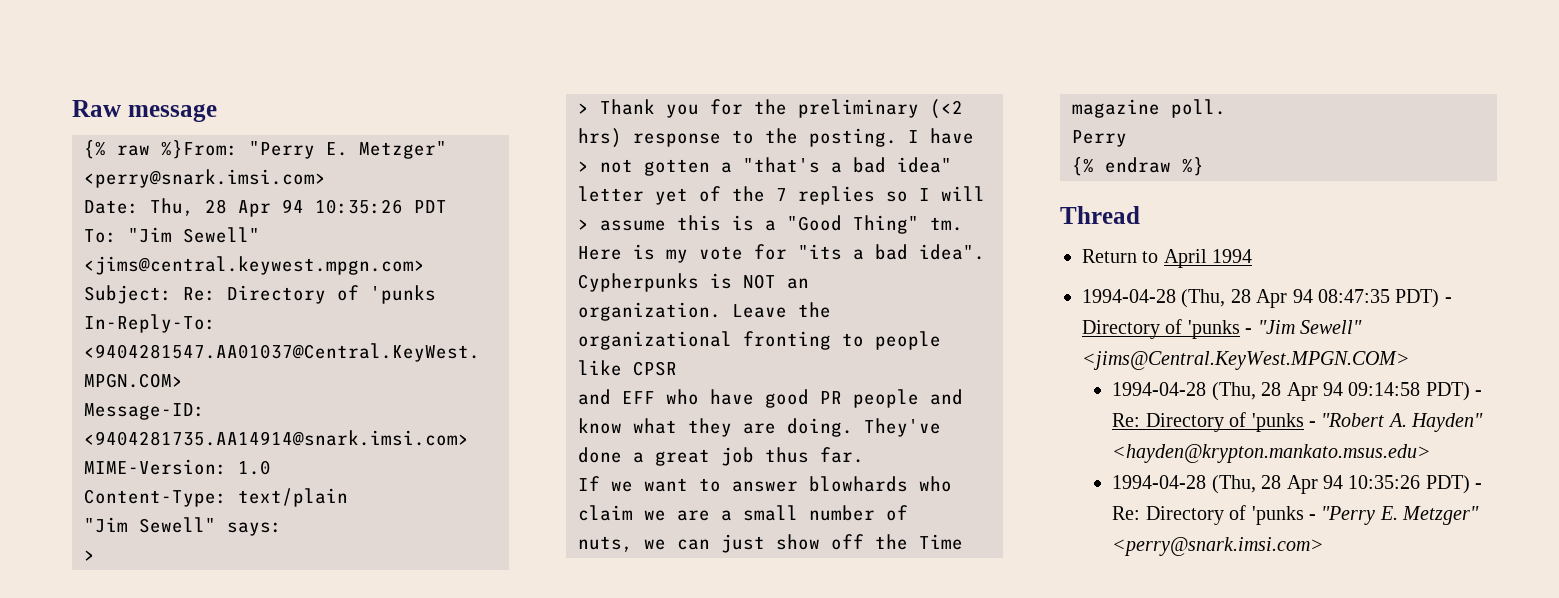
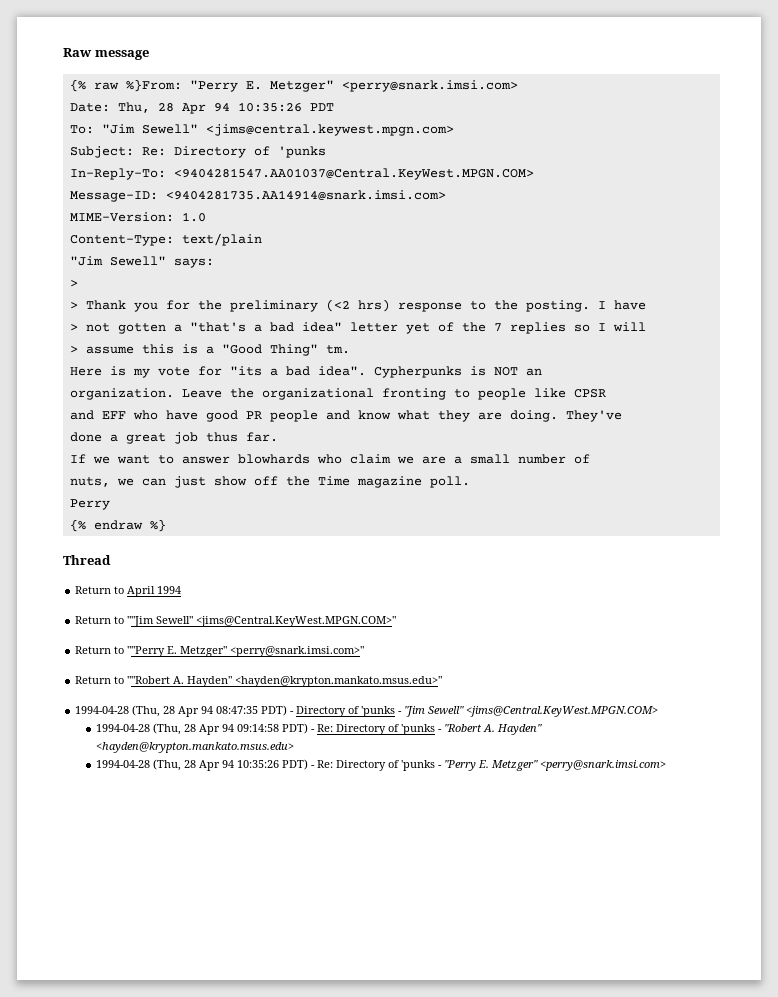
+ Return to ""Jim Sewell" <jims@Central.KeyWest.MPGN.COM>"
+ Return to ""Perry E. Metzger" <perry@snark.imsi.com>"
+ Return to ""Robert A. Hayden" <hayden@krypton.mankato.msus.edu>"

